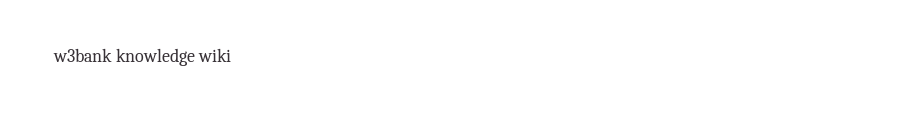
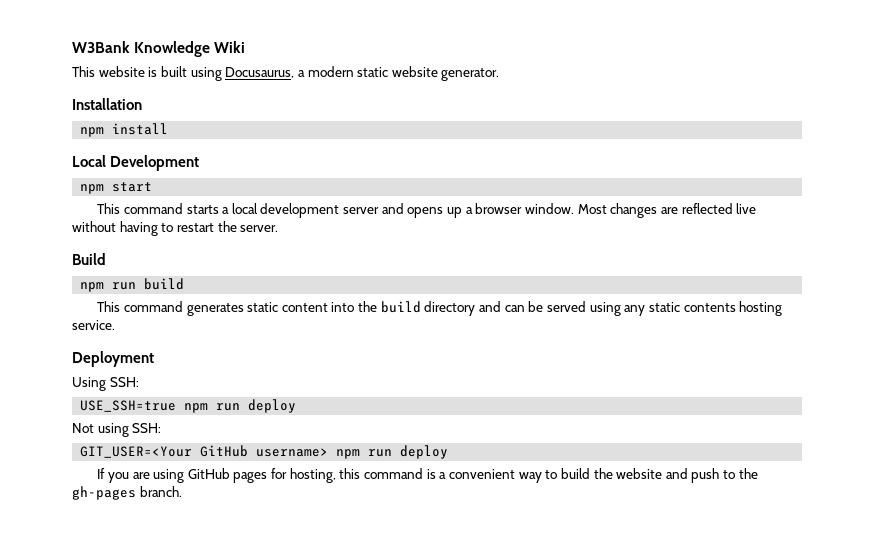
- w3bank knowledge wiki
+ W3Bank Knowledge Wiki
+ This website is built using Docusaurus, a modern static website generator.
+ Installation
+ npm install
+ Local Development
+ npm start
+ This command starts a local development server and opens up a browser window. Most changes are reflected live without having to restart the server.
+ Build
+ npm run build
+ This command generates static content into the build directory and can be served using any static contents hosting service.
+ Deployment
+ Using SSH:
+ USE_SSH=true npm run deploy
+ Not using SSH:
+ GIT_USER=<Your GitHub username> npm run deploy
+ If you are using GitHub pages for hosting, this command is a convenient way to build the website and push to the gh-pages branch.

